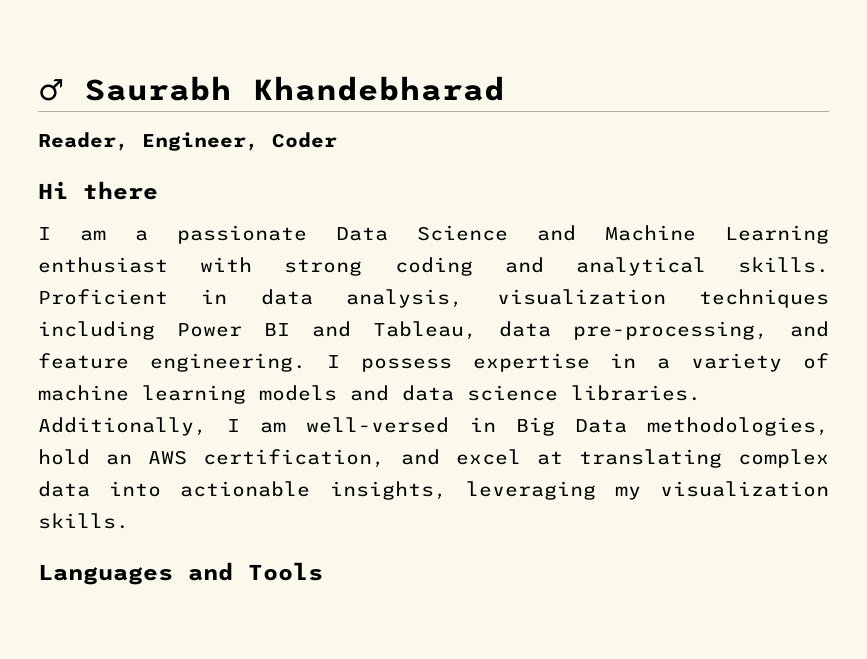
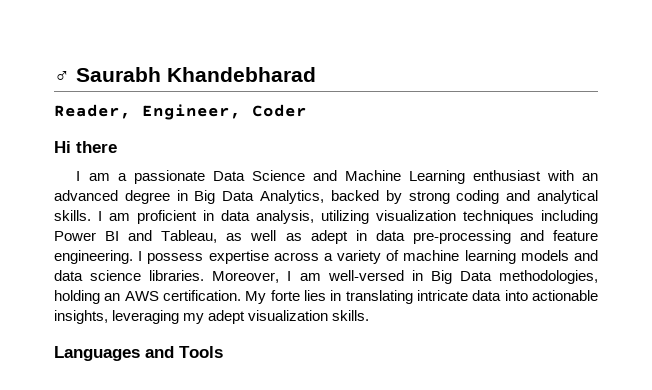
- I am a passionate Data Science and Machine Learning enthusiast with strong coding and analytical skills.
+ I am a passionate Data Science and Machine Learning enthusiast with an advanced degree in Big Data Analytics, backed by strong coding and analytical skills.
- Proficient in data analysis, visualization techniques including Power BI and Tableau, data pre-processing, and feature engineering.
+ I am proficient in data analysis, utilizing visualization techniques including Power BI and Tableau, as well as adept in data pre-processing and feature engineering.
- I possess expertise in a variety of machine learning models and data science libraries.
+ I possess expertise across a variety of machine learning models and data science libraries.
- Additionally, I am well-versed in Big Data methodologies, hold an AWS certification, and excel at translating complex data into actionable insights, leveraging my visualization skills.
+ Moreover, I am well-versed in Big Data methodologies, holding an AWS certification. My forte lies in translating intricate data into actionable insights, leveraging my adept visualization skills.

